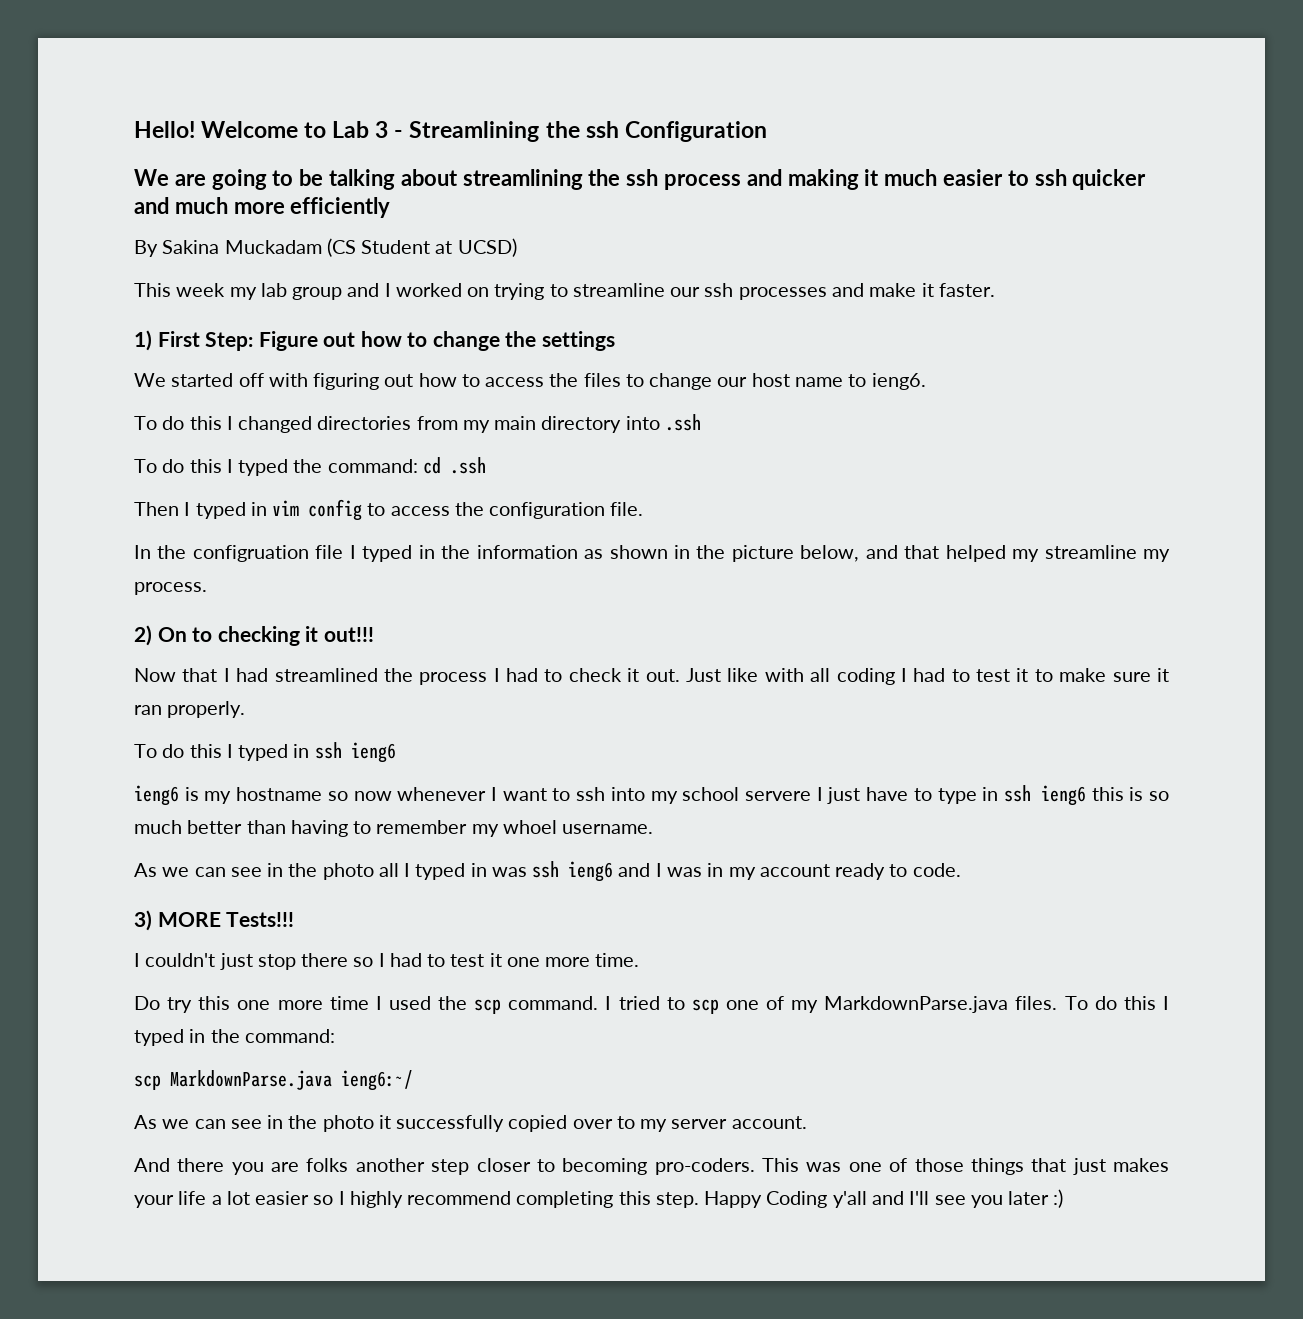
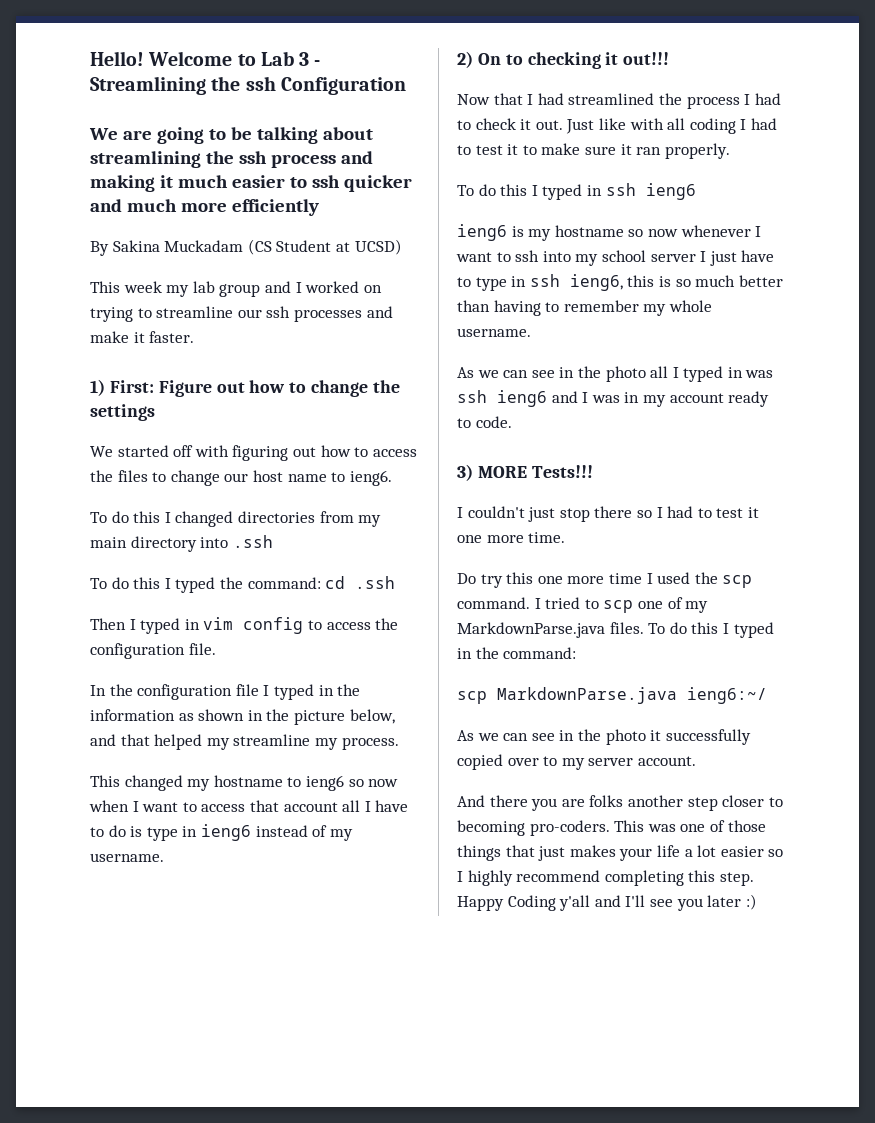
- 1) First Step: Figure out how to change the settings
+ 1) First: Figure out how to change the settings
- In the configruation file I typed in the information as shown in the picture below, and that helped my streamline my process.
+ In the configuration file I typed in the information as shown in the picture below, and that helped my streamline my process.
+ This changed my hostname to ieng6 so now when I want to access that account all I have to do is type in ieng6 instead of my username.
- ieng6 is my hostname so now whenever I want to ssh into my school servere I just have to type in ssh ieng6 this is so much better than having to remember my whoel username.
+ ieng6 is my hostname so now whenever I want to ssh into my school server I just have to type in ssh ieng6, this is so much better than having to remember my whole username.

